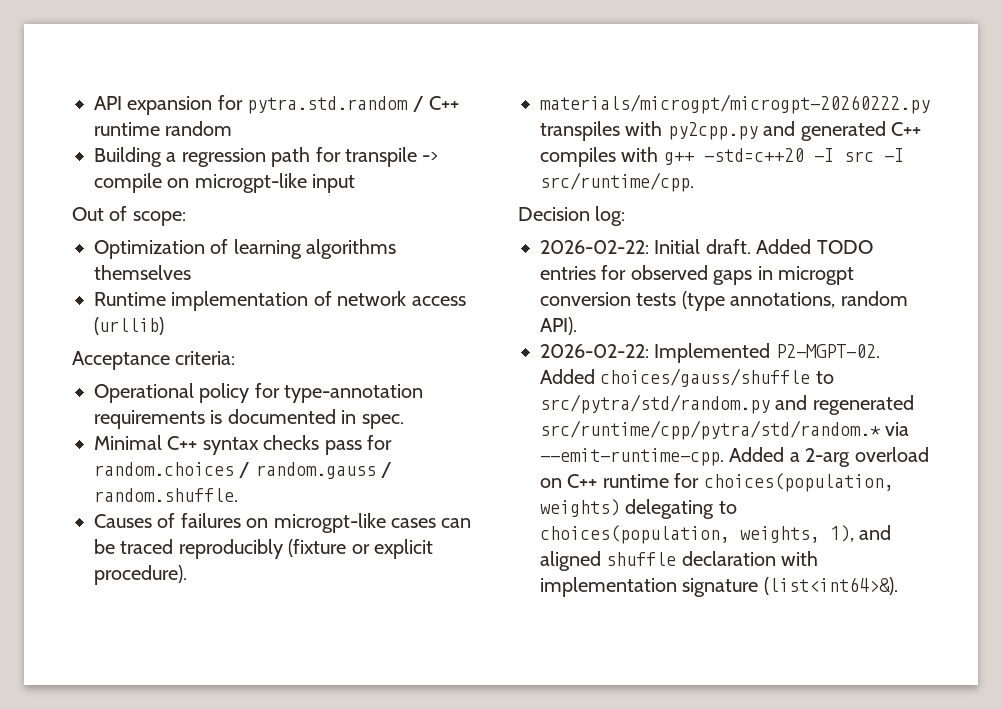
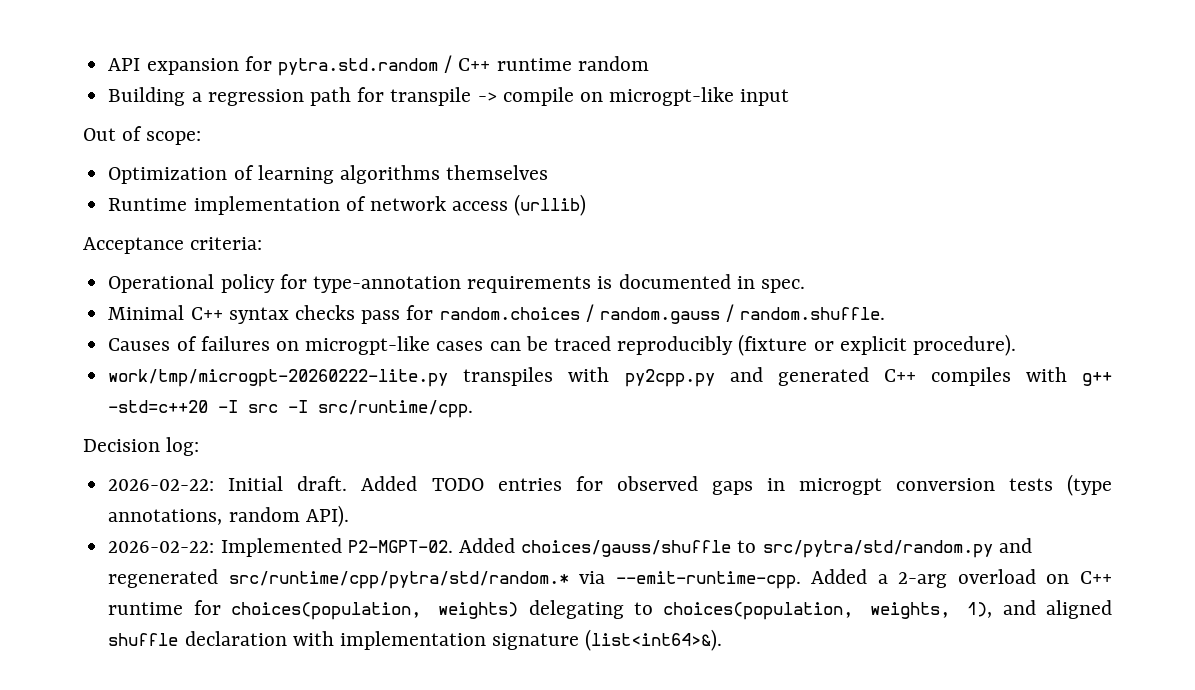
- materials/microgpt/microgpt-20260222.py transpiles with py2cpp.py and generated C++ compiles with g++ -std=c++20 -I src -I src/runtime/cpp.
+ work/tmp/microgpt-20260222-lite.py transpiles with py2cpp.py and generated C++ compiles with g++ -std=c++20 -I src -I src/runtime/cpp.

